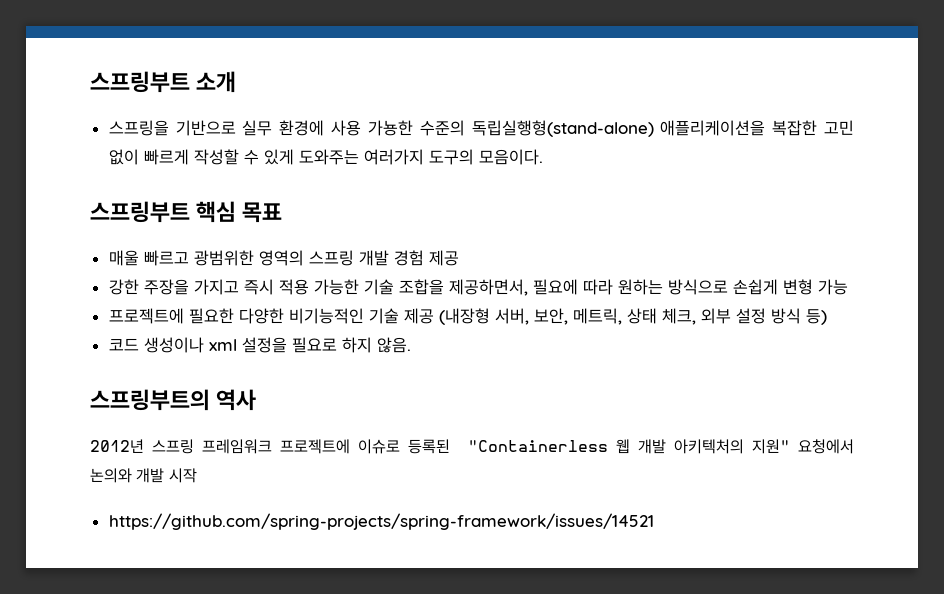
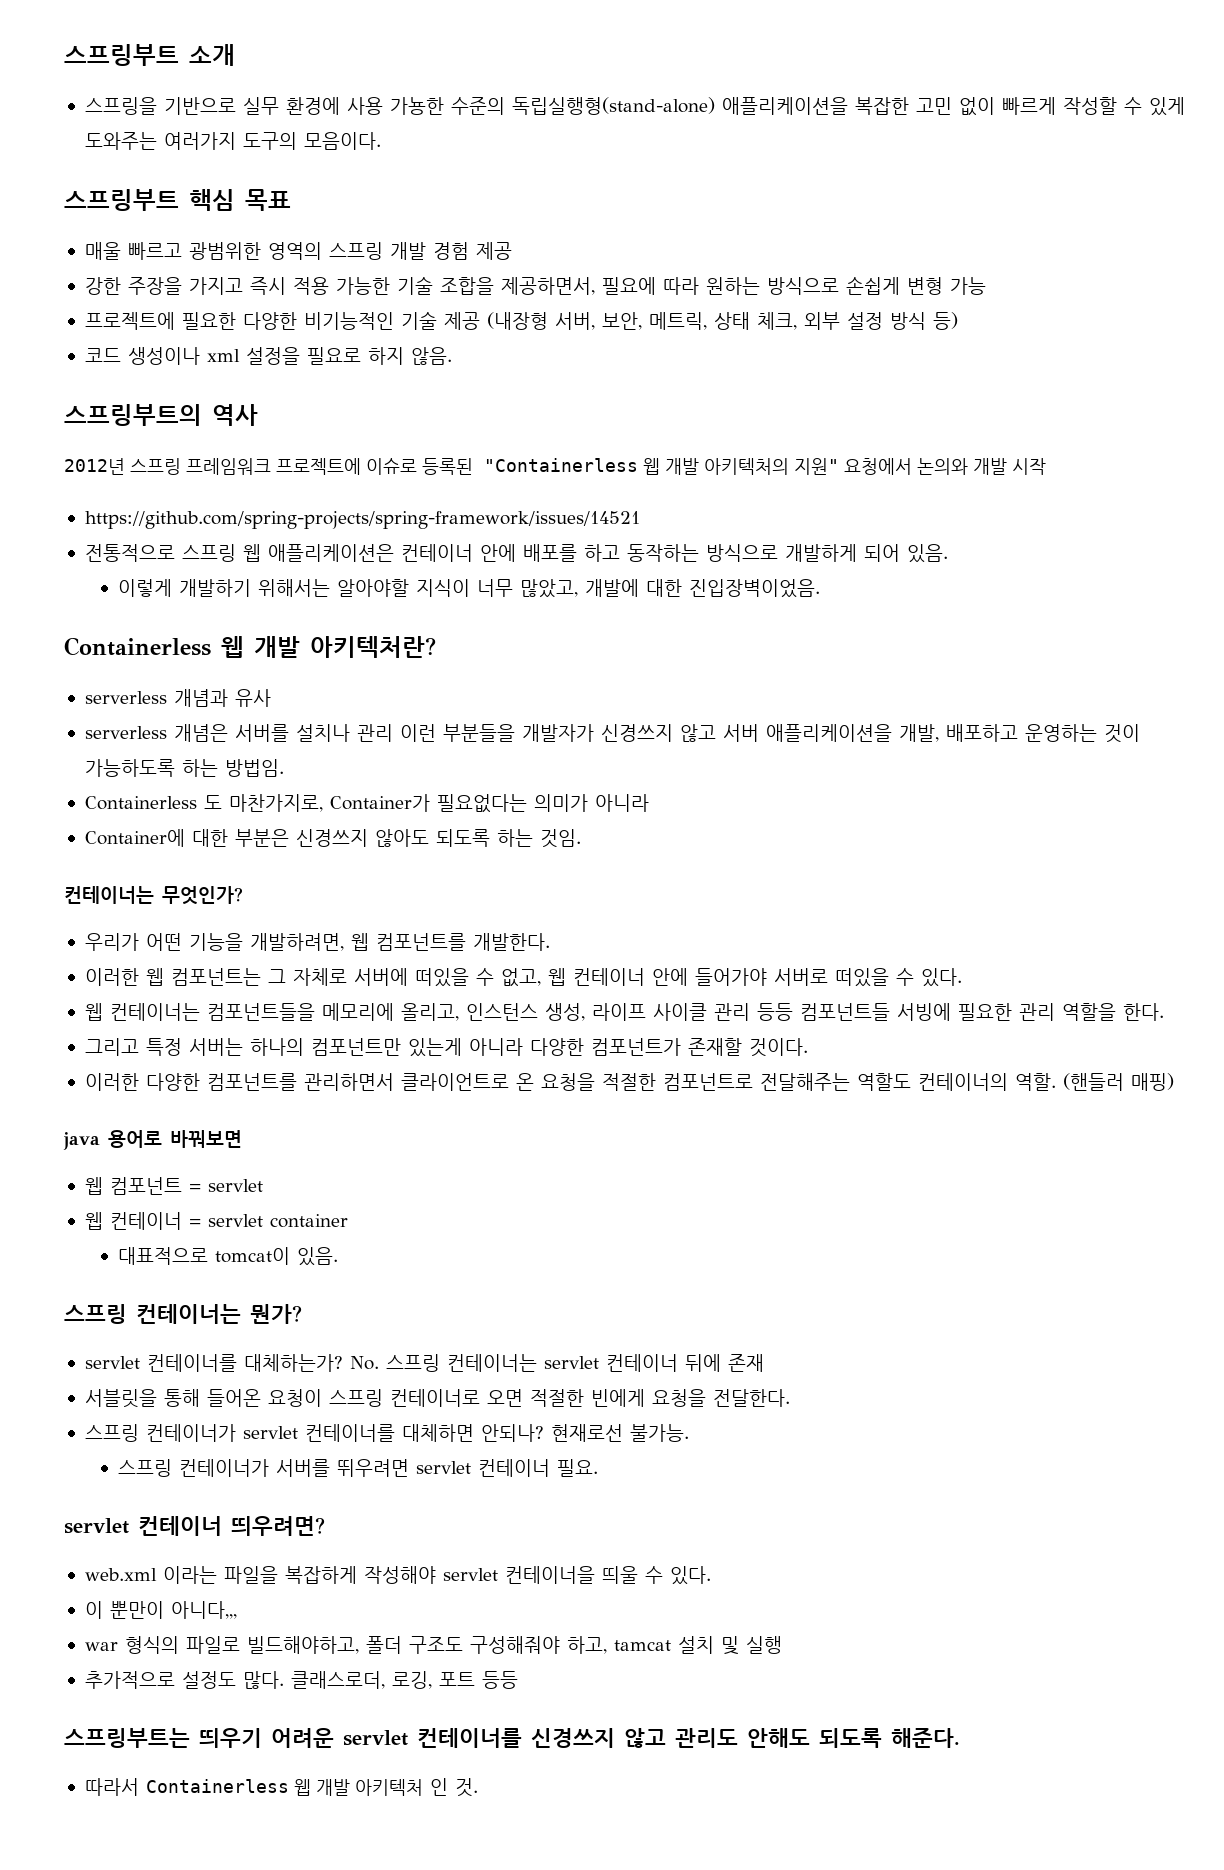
+ 전통적으로 스프링 웹 애플리케이션은 컨테이너 안에 배포를 하고 동작하는 방식으로 개발하게 되어 있음.
+ 이렇게 개발하기 위해서는 알아야할 지식이 너무 많았고, 개발에 대한 진입장벽이었음.
+ Containerless 웹 개발 아키텍처란?
+ serverless 개념과 유사
+ serverless 개념은 서버를 설치나 관리 이런 부분들을 개발자가 신경쓰지 않고 서버 애플리케이션을 개발, 배포하고 운영하는 것이 가능하도록 하는 방법임.
+ Containerless 도 마찬가지로, Container가 필요없다는 의미가 아니라
+ Container에 대한 부분은 신경쓰지 않아도 되도록 하는 것임.
+ 컨테이너는 무엇인가?
+ 우리가 어떤 기능을 개발하려면, 웹 컴포넌트를 개발한다.
+ 이러한 웹 컴포넌트는 그 자체로 서버에 떠있을 수 없고, 웹 컨테이너 안에 들어가야 서버로 떠있을 수 있다.
+ 웹 컨테이너는 컴포넌트들을 메모리에 올리고, 인스턴스 생성, 라이프 사이클 관리 등등 컴포넌트들 서빙에 필요한 관리 역할을 한다.
+ 그리고 특정 서버는 하나의 컴포넌트만 있는게 아니라 다양한 컴포넌트가 존재할 것이다.
+ 이러한 다양한 컴포넌트를 관리하면서 클라이언트로 온 요청을 적절한 컴포넌트로 전달해주는 역할도 컨테이너의 역할. (핸들러 매핑)
+ java 용어로 바꿔보면
+ 웹 컴포넌트 = servlet
+ 웹 컨테이너 = servlet container
+ 대표적으로 tomcat이 있음.
+ 스프링 컨테이너는 뭔가?
+ servlet 컨테이너를 대체하는가? No. 스프링 컨테이너는 servlet 컨테이너 뒤에 존재
+ 서블릿을 통해 들어온 요청이 스프링 컨테이너로 오면 적절한 빈에게 요청을 전달한다.
+ 스프링 컨테이너가 servlet 컨테이너를 대체하면 안되나? 현재로선 불가능.
+ 스프링 컨테이너가 서버를 뛰우려면 servlet 컨테이너 필요.
+ servlet 컨테이너 띄우려면?
+ web.xml 이라는 파일을 복잡하게 작성해야 servlet 컨테이너을 띄울 수 있다.
+ 이 뿐만이 아니다,,,
+ war 형식의 파일로 빌드해야하고, 폴더 구조도 구성해줘야 하고, tamcat 설치 및 실행
+ 추가적으로 설정도 많다. 클래스로더, 로깅, 포트 등등
+ 스프링부트는 띄우기 어려운 servlet 컨테이너를 신경쓰지 않고 관리도 안해도 되도록 해준다.
+ 따라서 Containerless 웹 개발 아키텍처 인 것.

